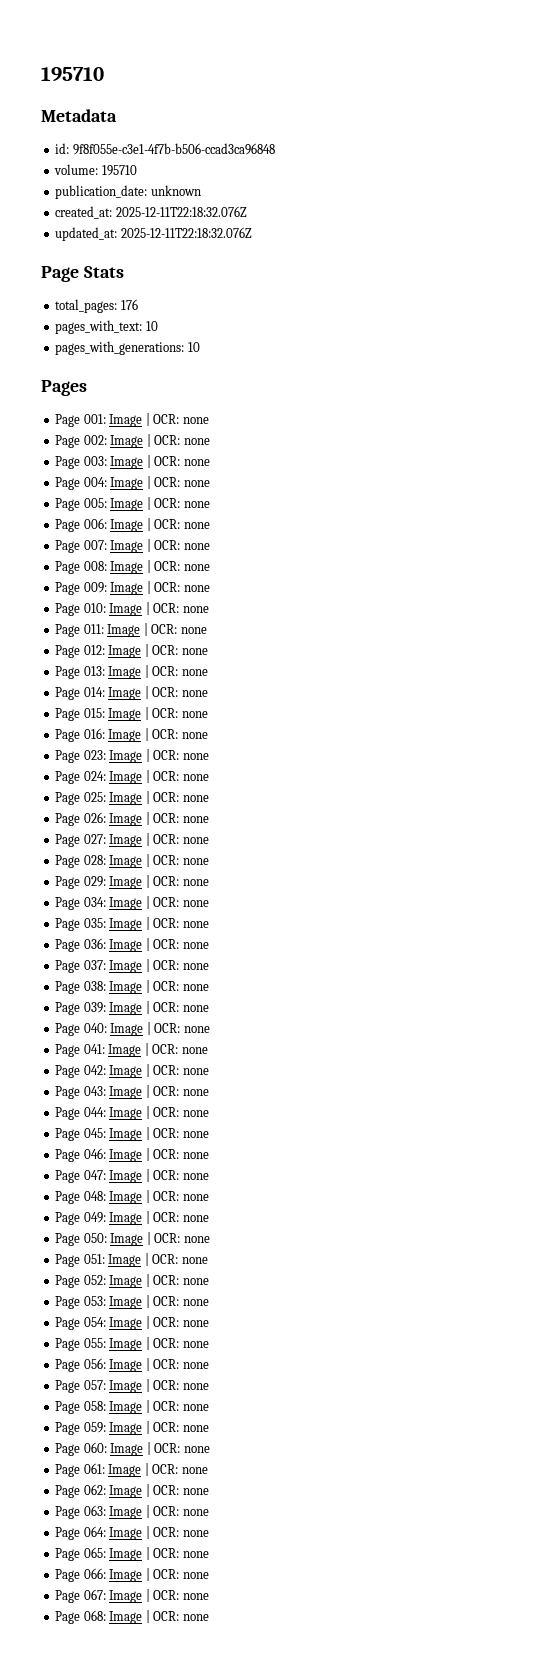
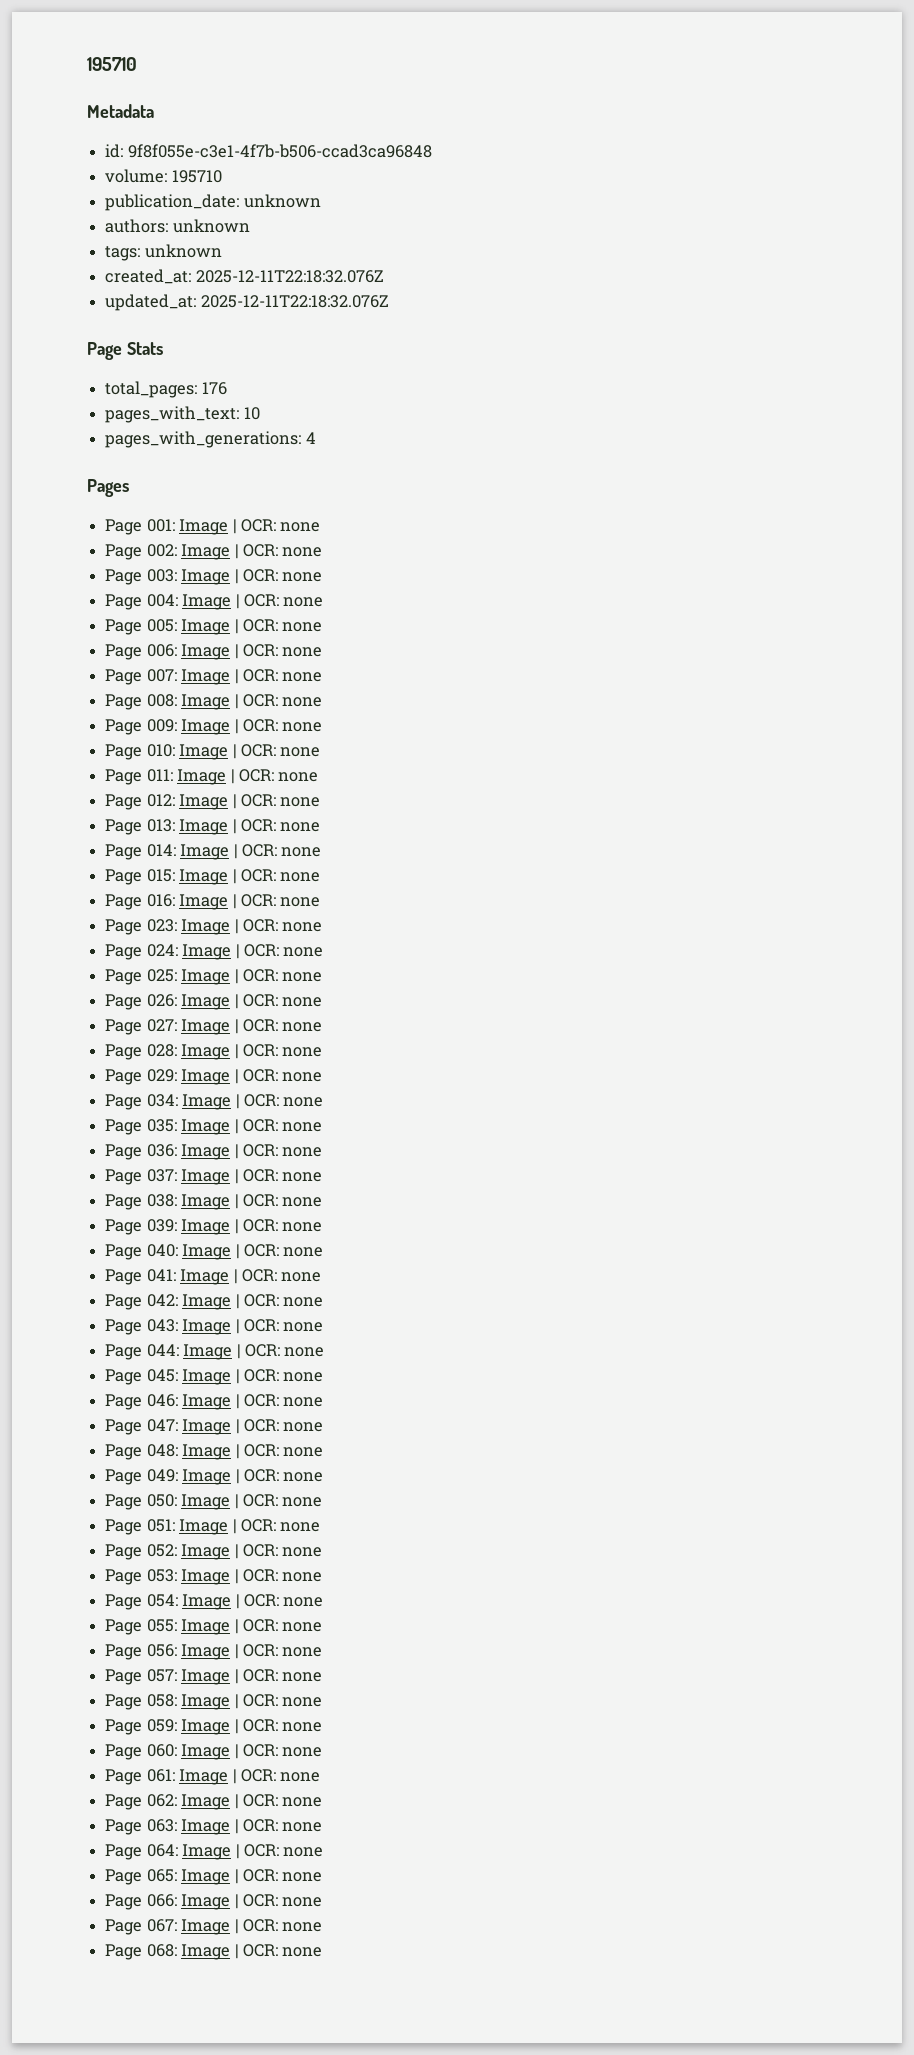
+ authors: unknown
+ tags: unknown
- pages_with_generations: 10
+ pages_with_generations: 4

